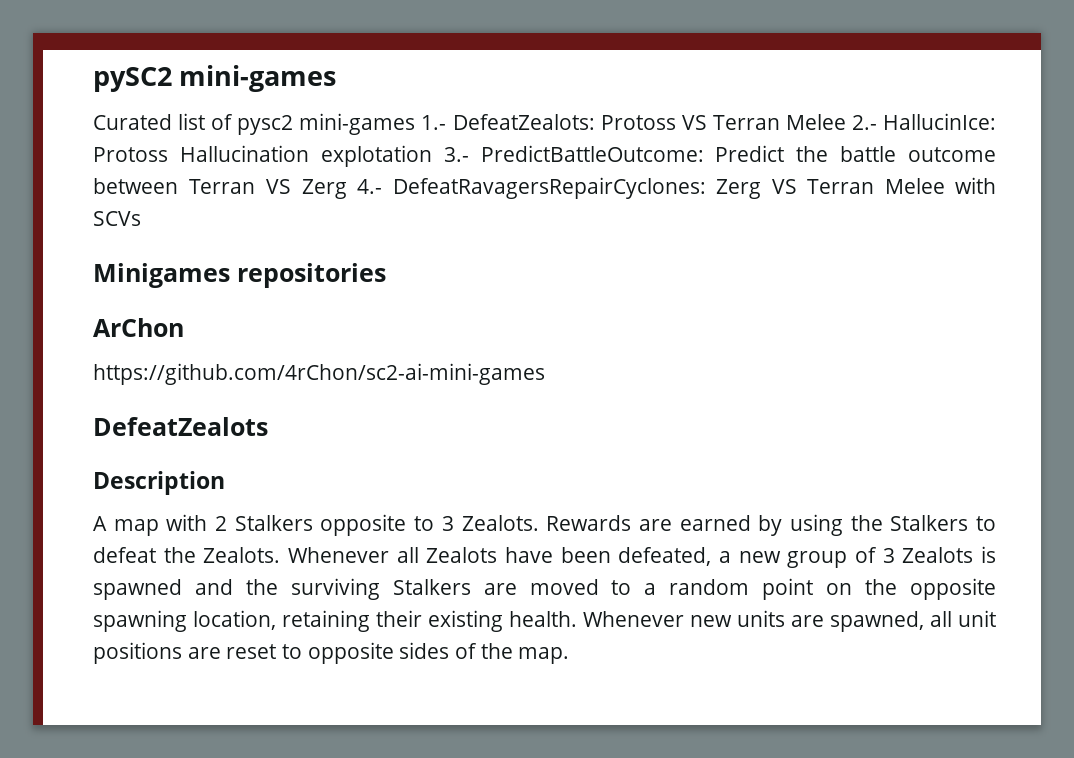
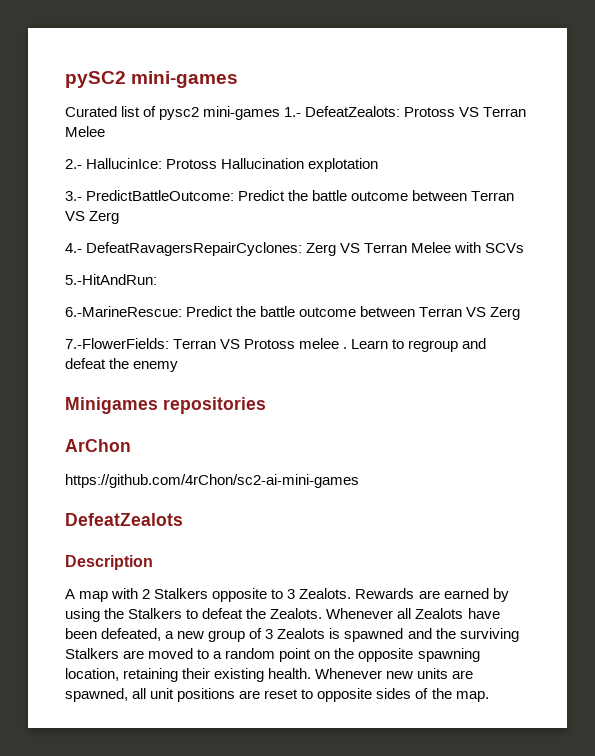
- Curated list of pysc2 mini-games 1.- DefeatZealots: Protoss VS Terran Melee 2.- HallucinIce: Protoss Hallucination explotation 3.- PredictBattleOutcome: Predict the battle outcome between Terran VS Zerg 4.- DefeatRavagersRepairCyclones: Zerg VS Terran Melee with SCVs
+ Curated list of pysc2 mini-games 1.- DefeatZealots: Protoss VS Terran Melee
+ 2.- HallucinIce: Protoss Hallucination explotation
+ 3.- PredictBattleOutcome: Predict the battle outcome between Terran VS Zerg
+ 4.- DefeatRavagersRepairCyclones: Zerg VS Terran Melee with SCVs
+ 5.-HitAndRun:
+ 6.-MarineRescue: Predict the battle outcome between Terran VS Zerg
+ 7.-FlowerFields: Terran VS Protoss melee . Learn to regroup and defeat the enemy

